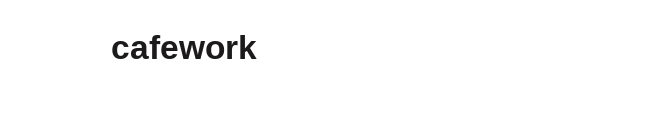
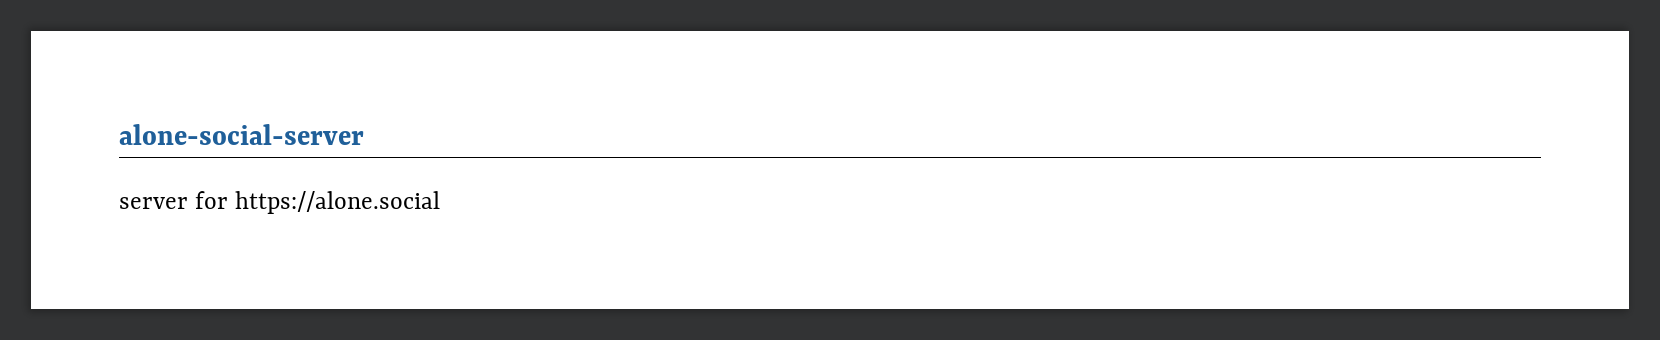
- cafework
+ alone-social-server
+ server for https://alone.social

